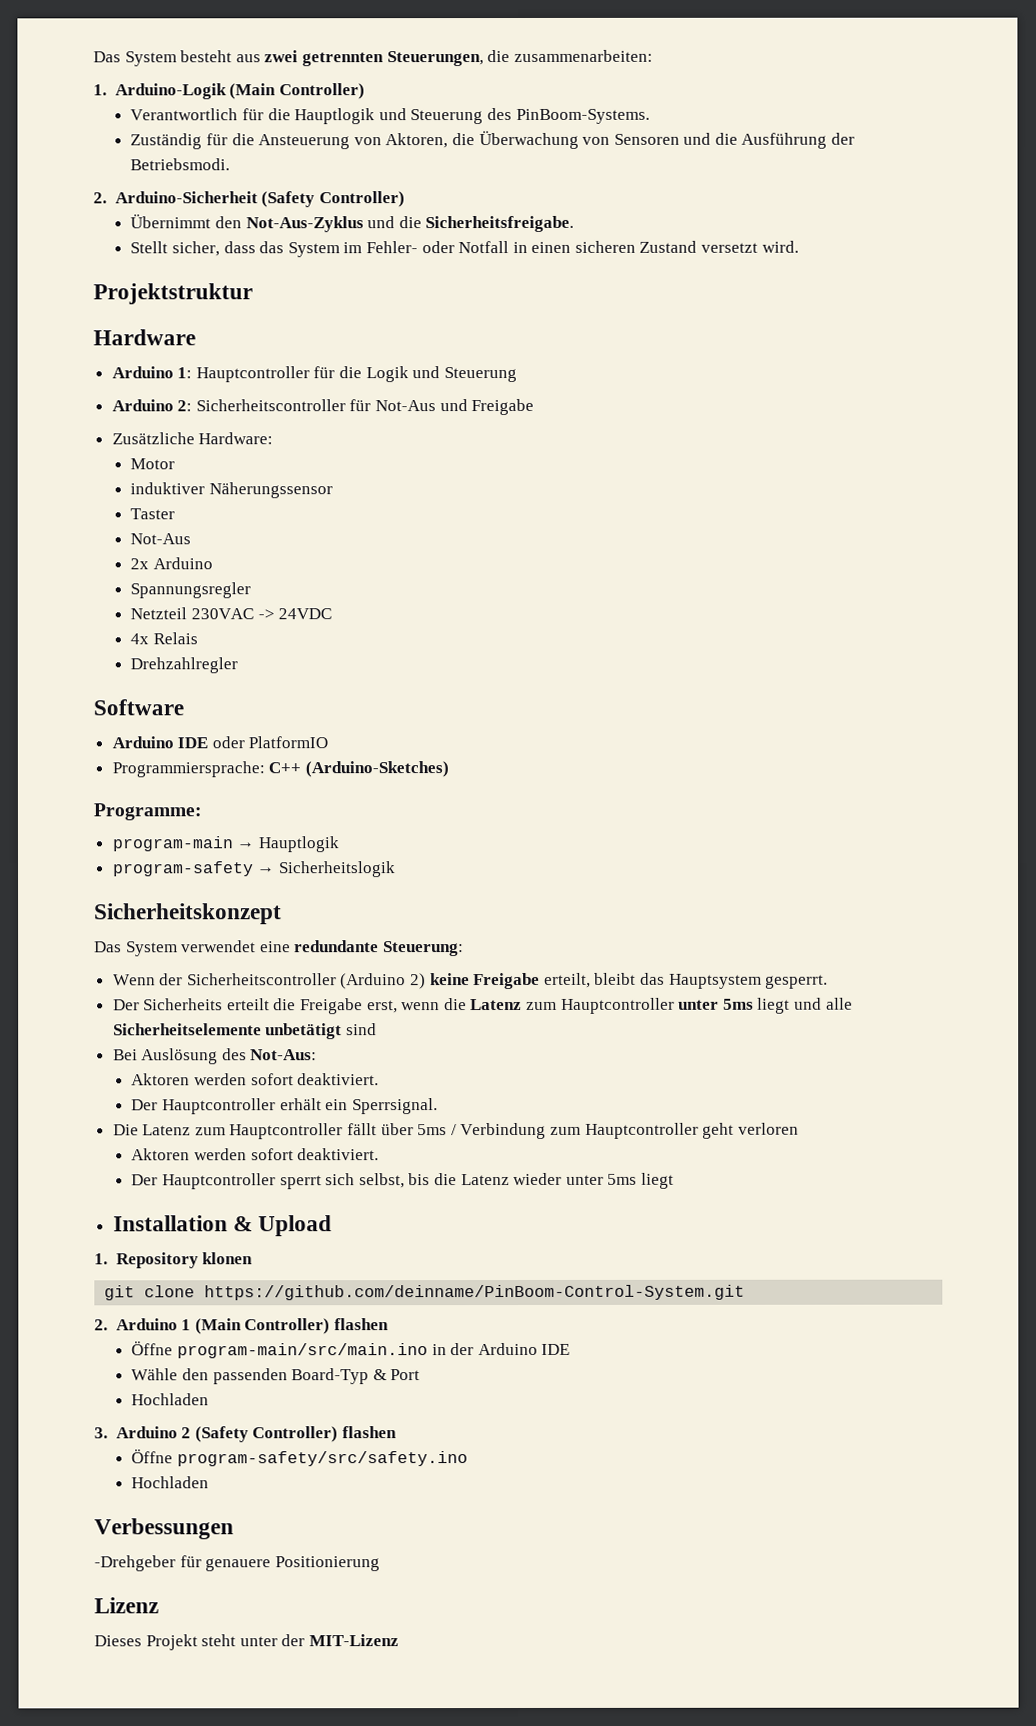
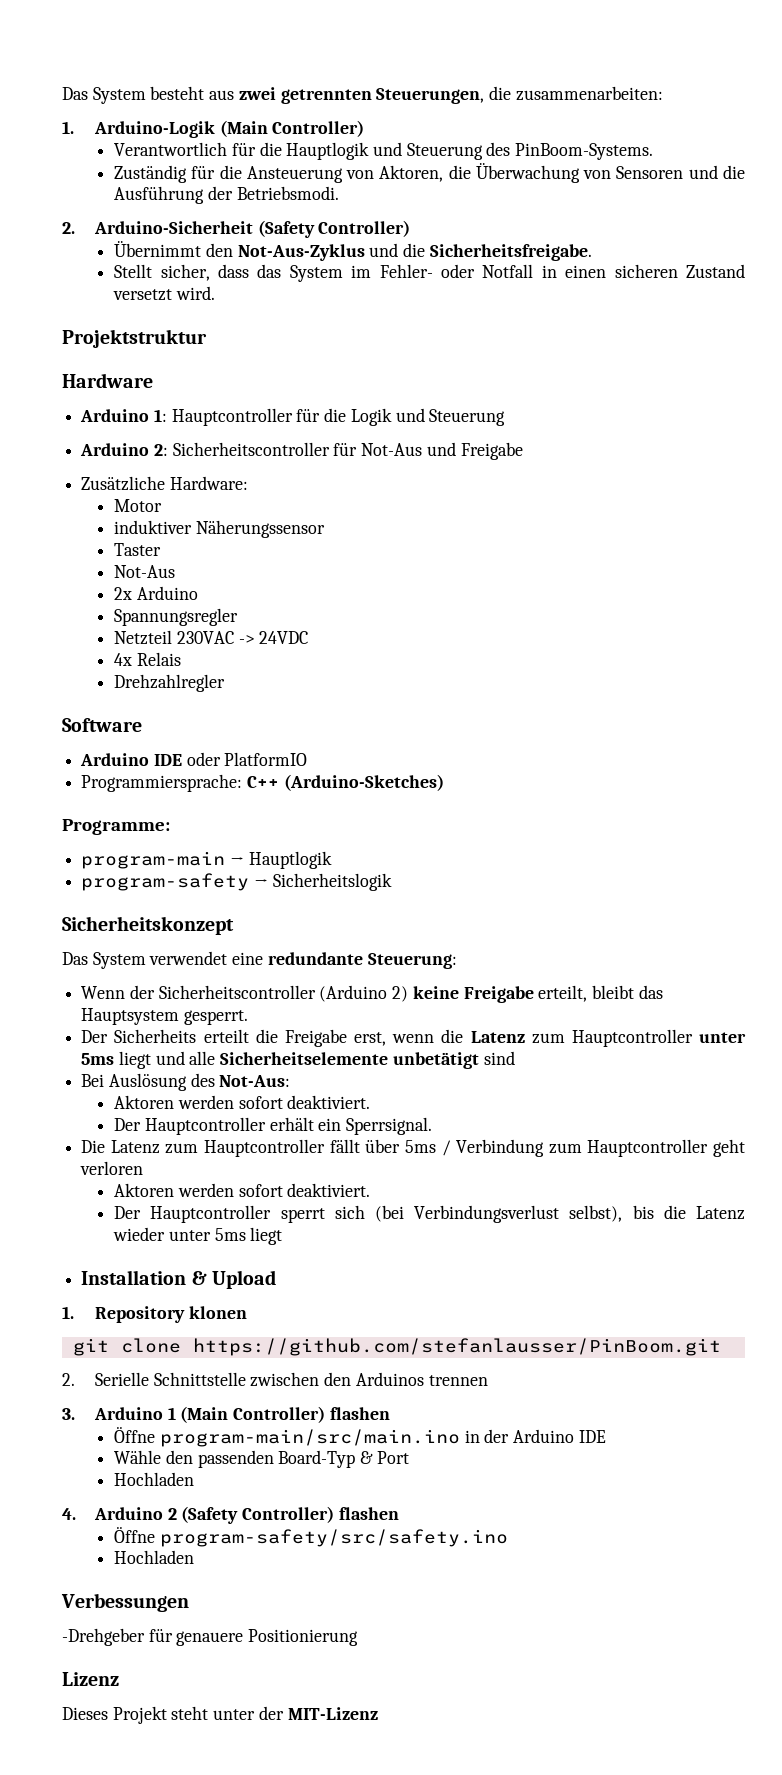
- Der Hauptcontroller sperrt sich selbst, bis die Latenz wieder unter 5ms liegt
+ Der Hauptcontroller sperrt sich (bei Verbindungsverlust selbst), bis die Latenz wieder unter 5ms liegt
- git clone https://github.com/deinname/PinBoom-Control-System.git
- 2. Arduino 1 (Main Controller) flashen
+ git clone https://github.com/stefanlausser/PinBoom.git
+ 2. Serielle Schnittstelle zwischen den Arduinos trennen
+ 3. Arduino 1 (Main Controller) flashen
- 3. Arduino 2 (Safety Controller) flashen
+ 4. Arduino 2 (Safety Controller) flashen

